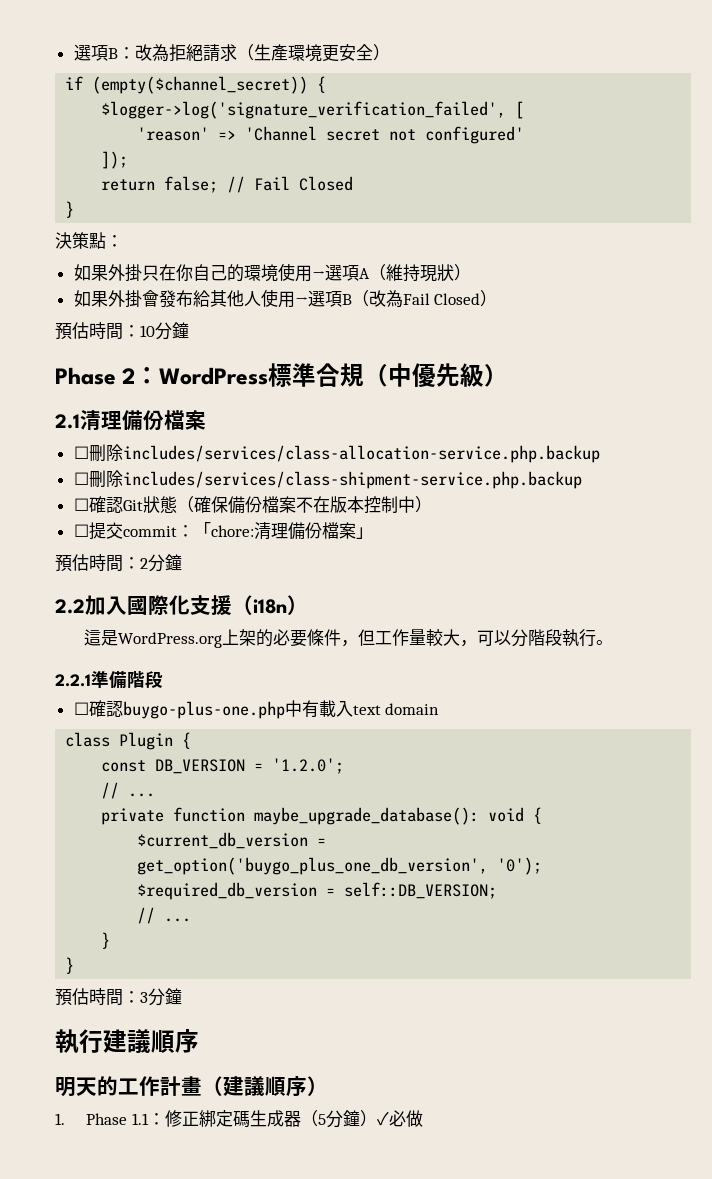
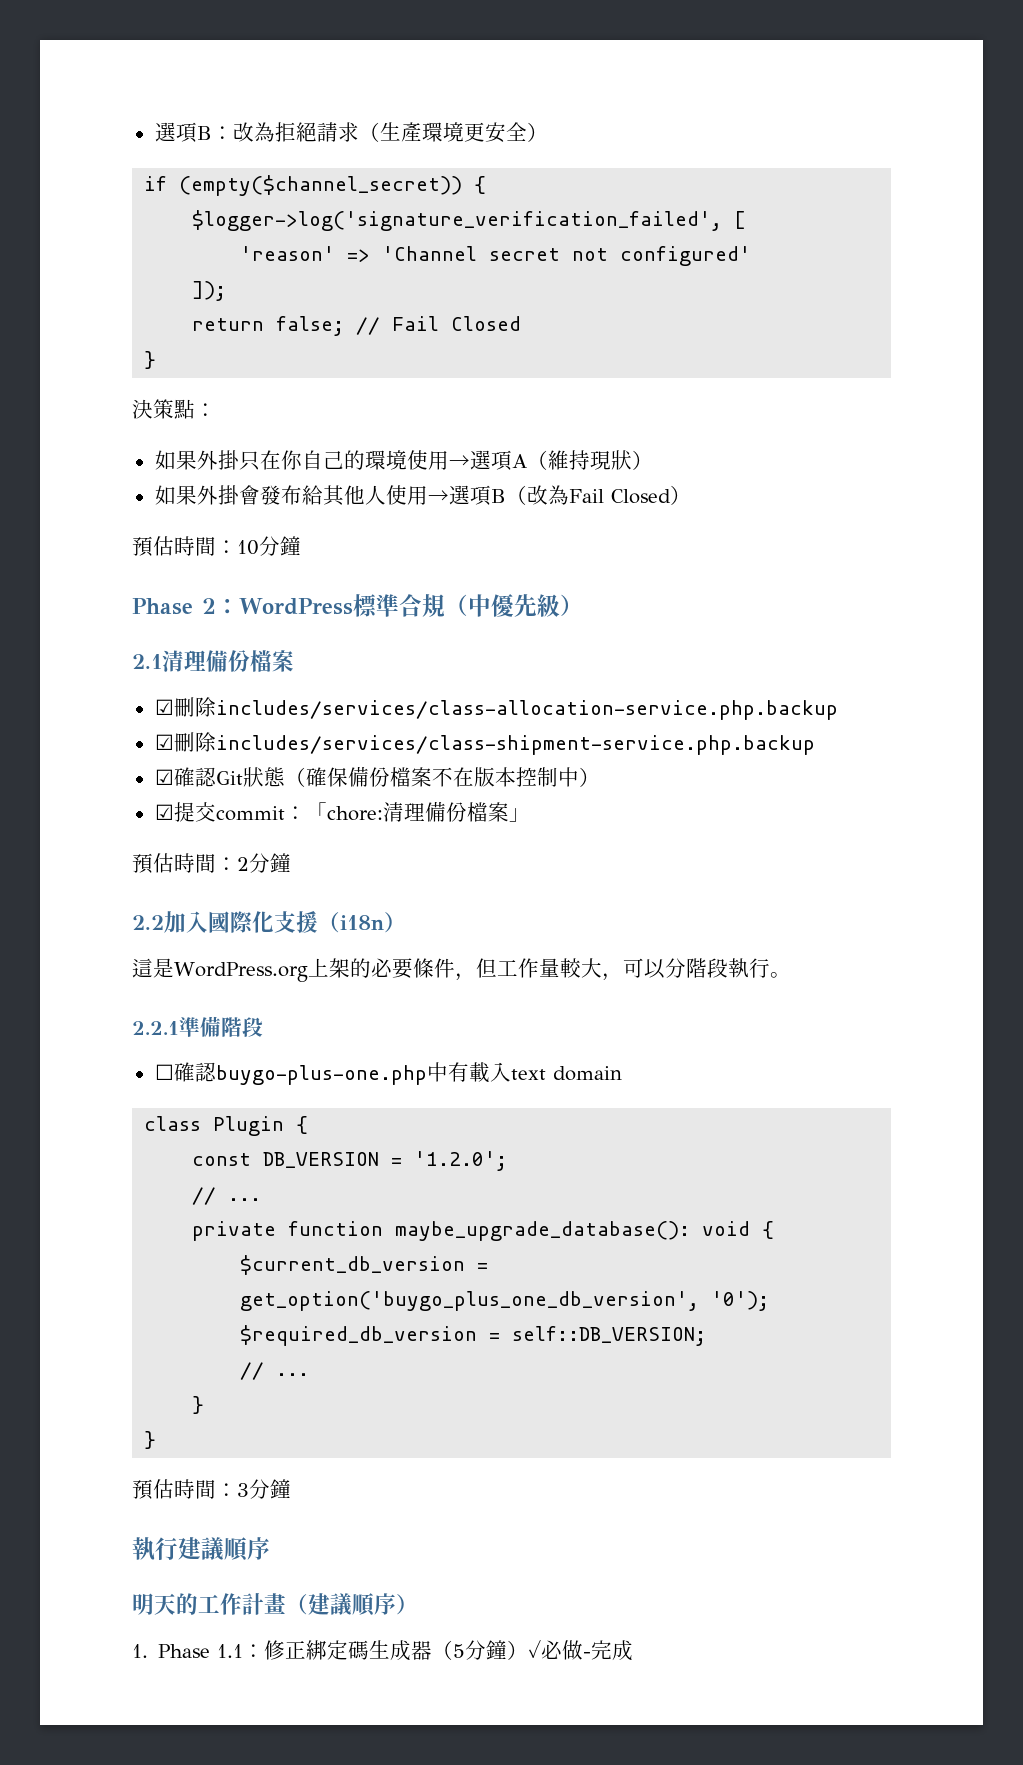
- ☐刪除includes/services/class-allocation-service.php.backup
+ ☑刪除includes/services/class-allocation-service.php.backup
- ☐刪除includes/services/class-shipment-service.php.backup
+ ☑刪除includes/services/class-shipment-service.php.backup
- ☐確認Git狀態（確保備份檔案不在版本控制中）
+ ☑確認Git狀態（確保備份檔案不在版本控制中）
- ☐提交commit：「chore:清理備份檔案」
+ ☑提交commit：「chore:清理備份檔案」
- 1. Phase 1.1：修正綁定碼生成器（5分鐘）✓必做
+ 1. Phase 1.1：修正綁定碼生成器（5分鐘）✓必做-完成

